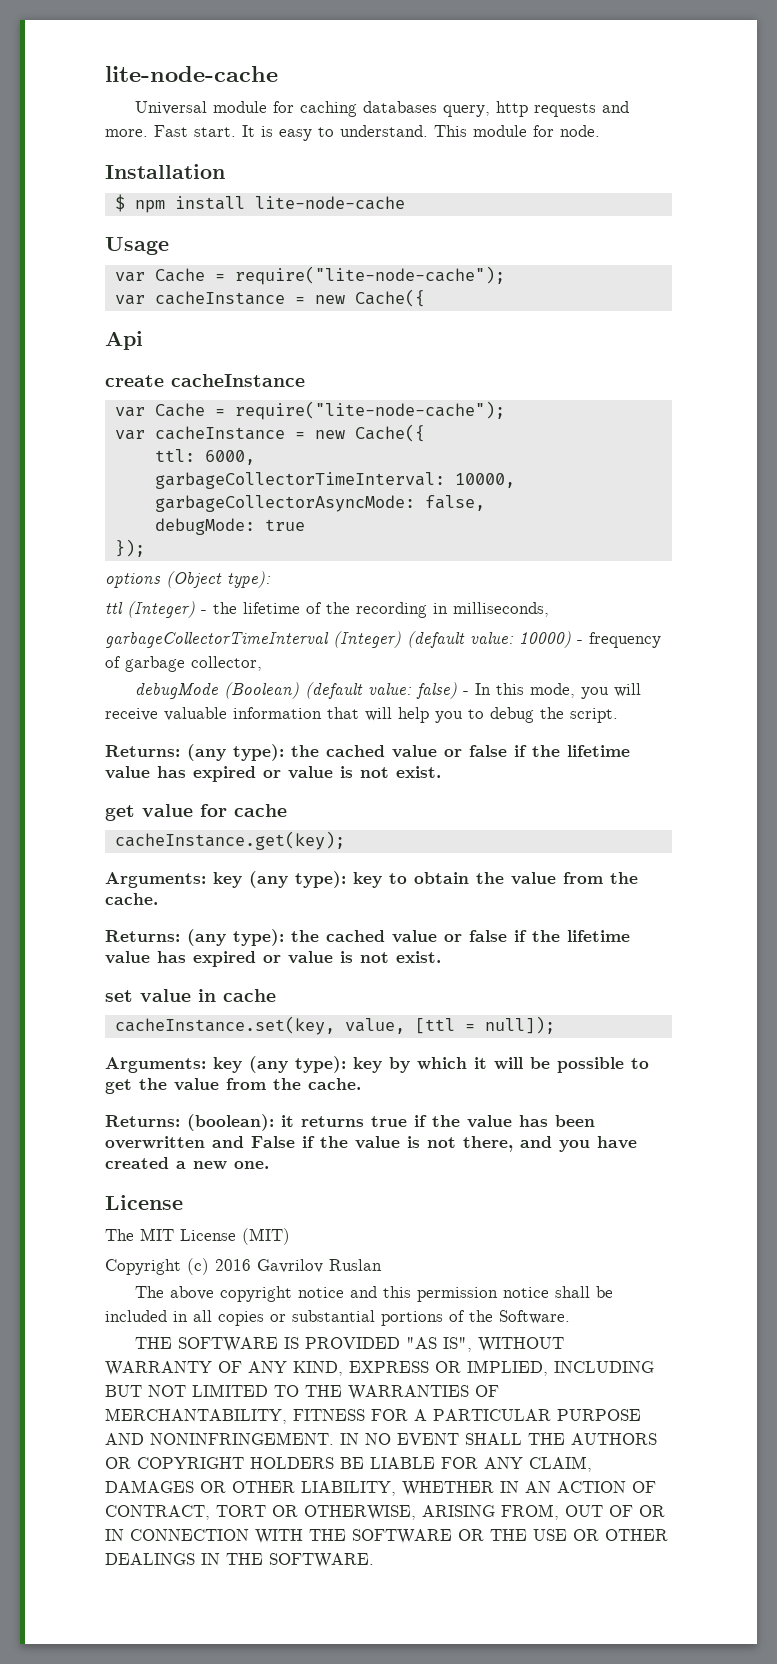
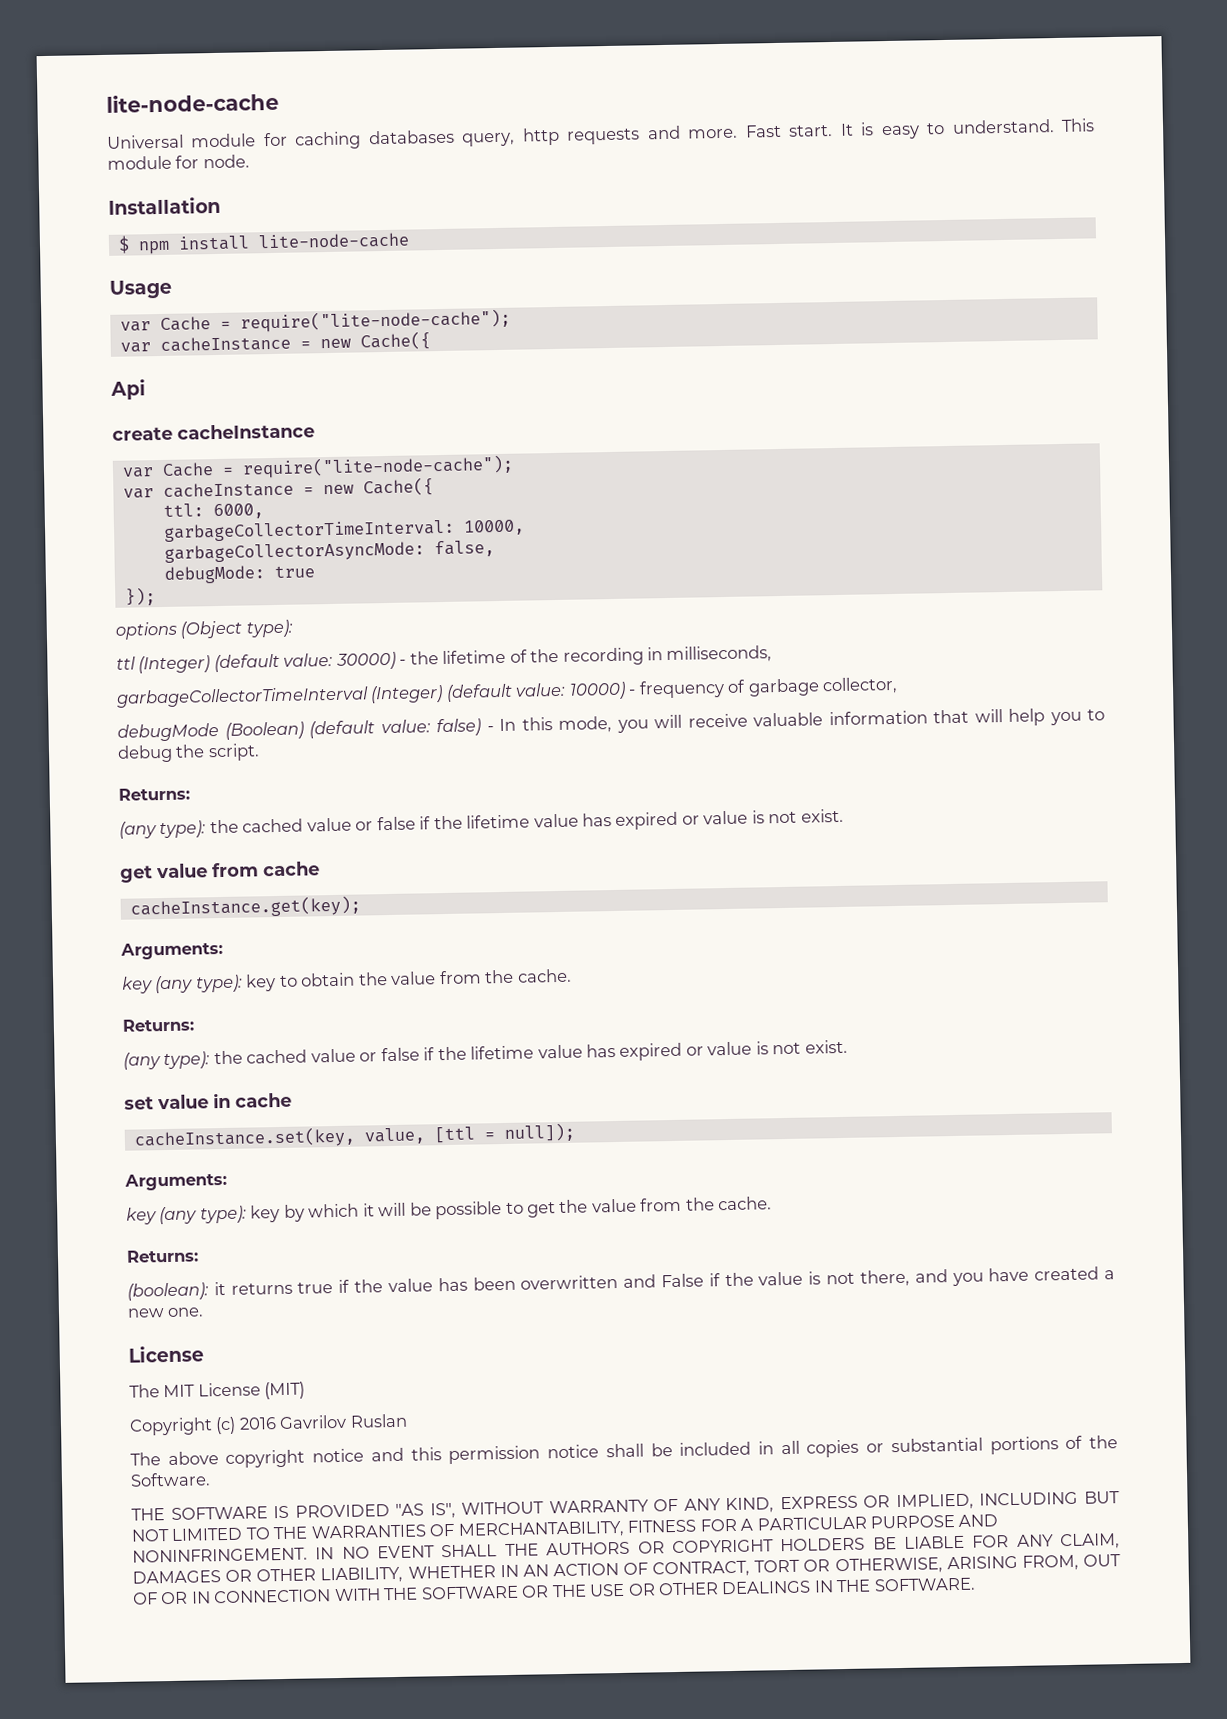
- ttl (Integer) - the lifetime of the recording in milliseconds,
+ ttl (Integer) (default value: 30000) - the lifetime of the recording in milliseconds,
  debugMode (Boolean) (default value: false) - In this mode, you will receive valuable information that will help you to debug the script.
- Returns: (any type): the cached value or false if the lifetime value has expired or value is not exist.
+ Returns:
+ (any type): the cached value or false if the lifetime value has expired or value is not exist.
- get value for cache
+ get value from cache
  cacheInstance.get(key);
- Arguments: key (any type): key to obtain the value from the cache.
- Returns: (any type): the cached value or false if the lifetime value has expired or value is not exist.
+ Arguments:
+ key (any type): key to obtain the value from the cache.
+ Returns:
+ (any type): the cached value or false if the lifetime value has expired or value is not exist.
  cacheInstance.set(key, value, [ttl = null]);
- Arguments: key (any type): key by which it will be possible to get the value from the cache.
- Returns: (boolean): it returns true if the value has been overwritten and False if the value is not there, and you have created a new one.
+ Arguments:
+ key (any type): key by which it will be possible to get the value from the cache.
+ Returns:
+ (boolean): it returns true if the value has been overwritten and False if the value is not there, and you have created a new one.

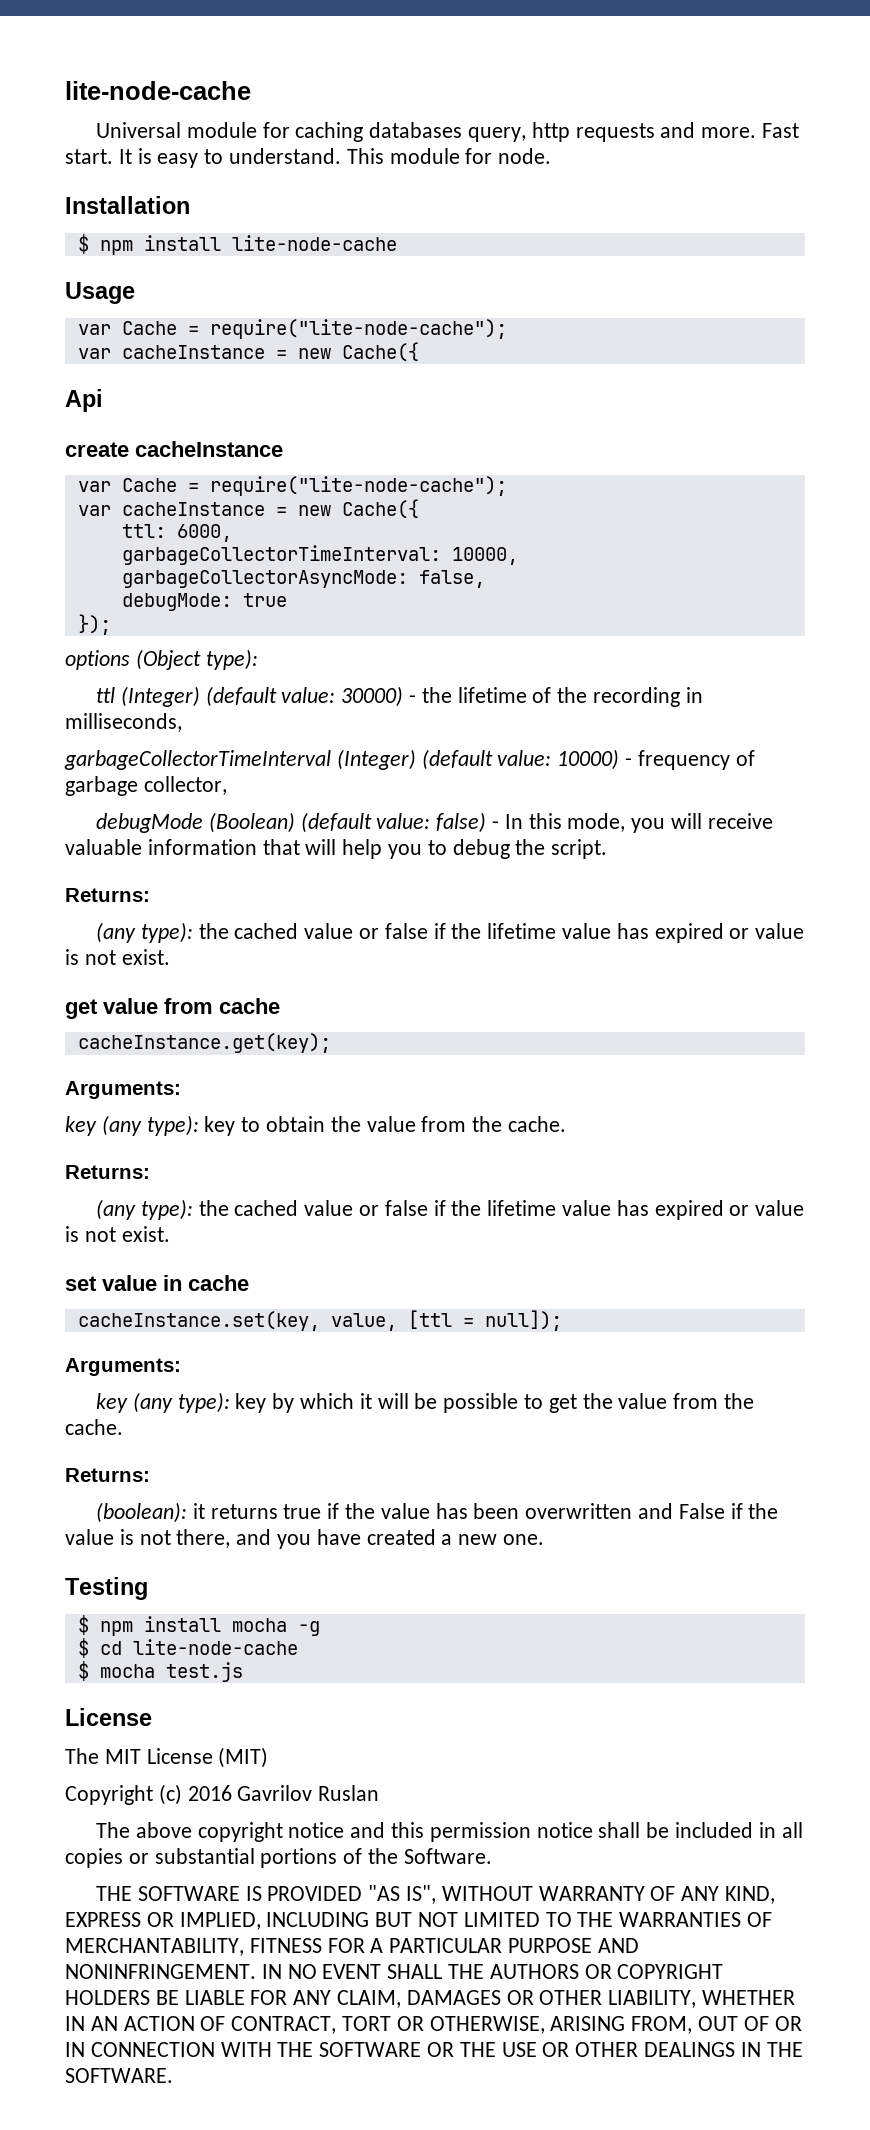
+ Testing
+ $ npm install mocha -g
+ $ cd lite-node-cache
+ $ mocha test.js

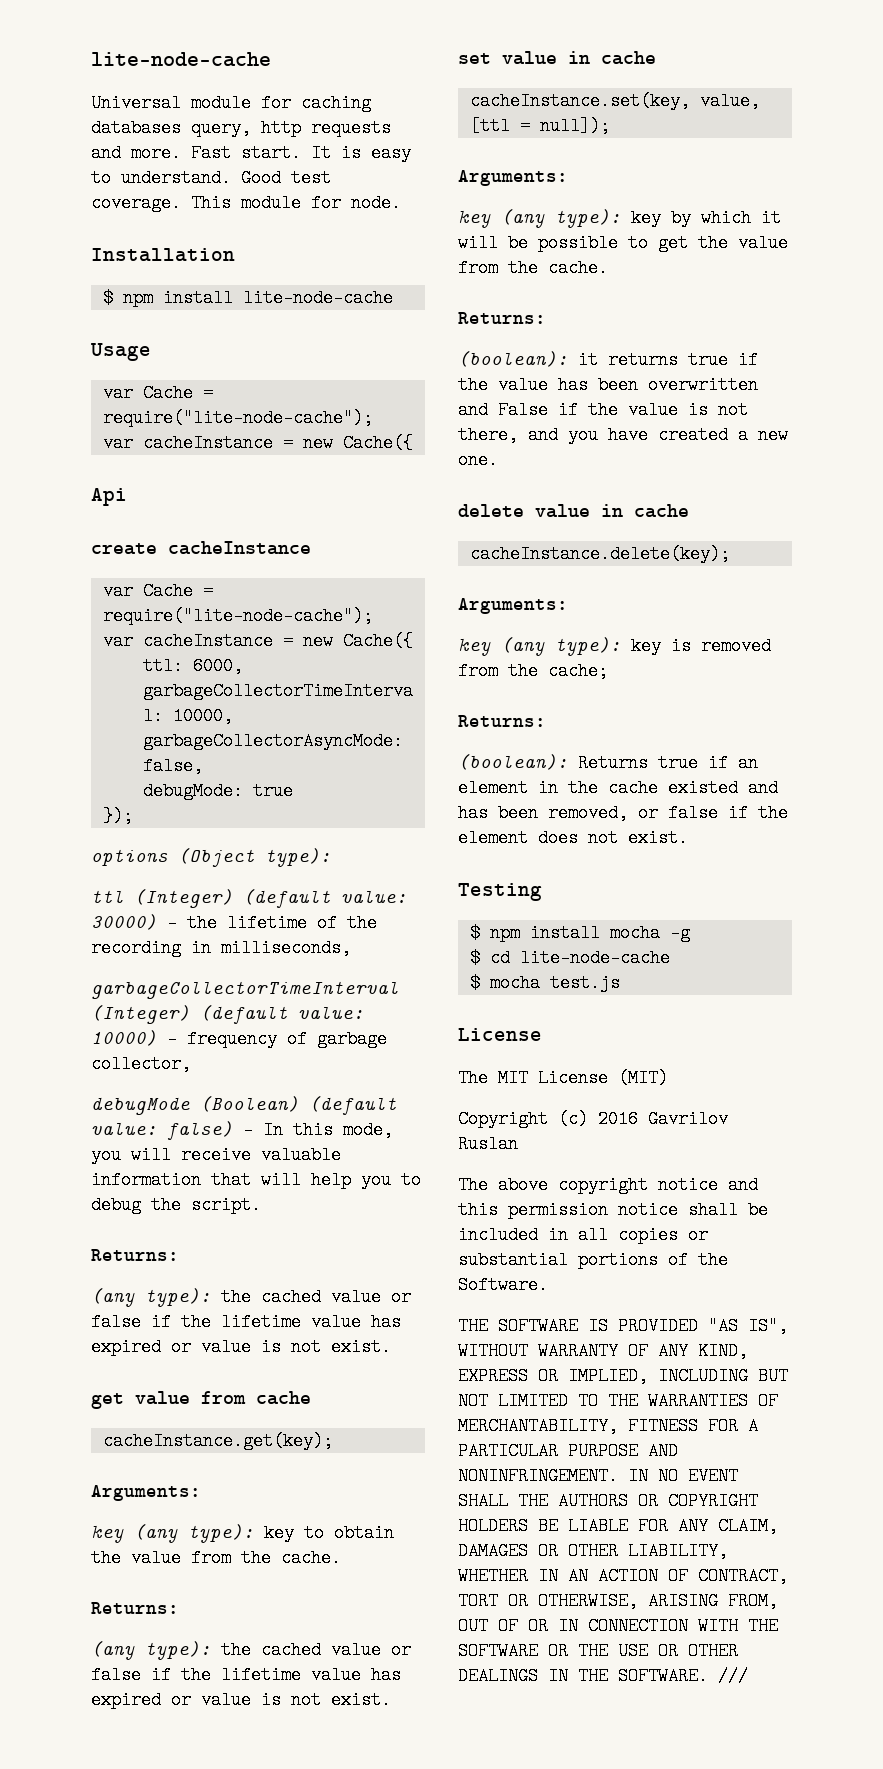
+ Good test coverage.
+ delete value in cache
+ cacheInstance.delete(key);
+ Arguments:
+ key (any type): key is removed from the cache;
+ Returns:
+ (boolean): Returns true if an element in the cache existed and has been removed, or false if the element does not exist.
+ ///

